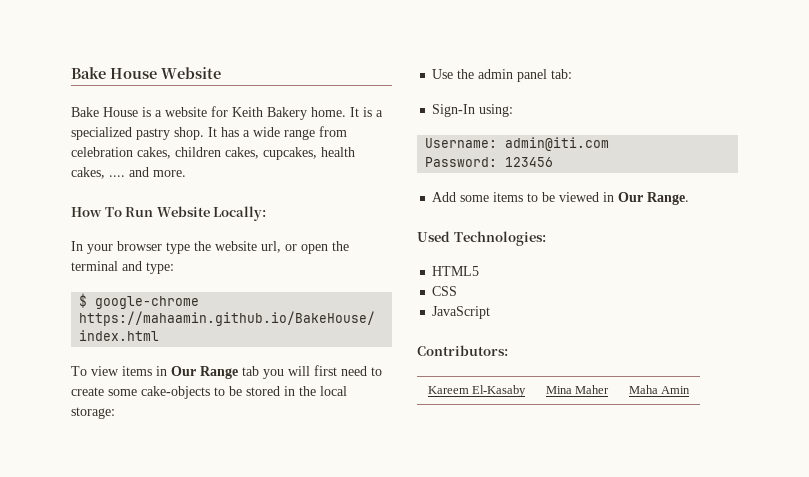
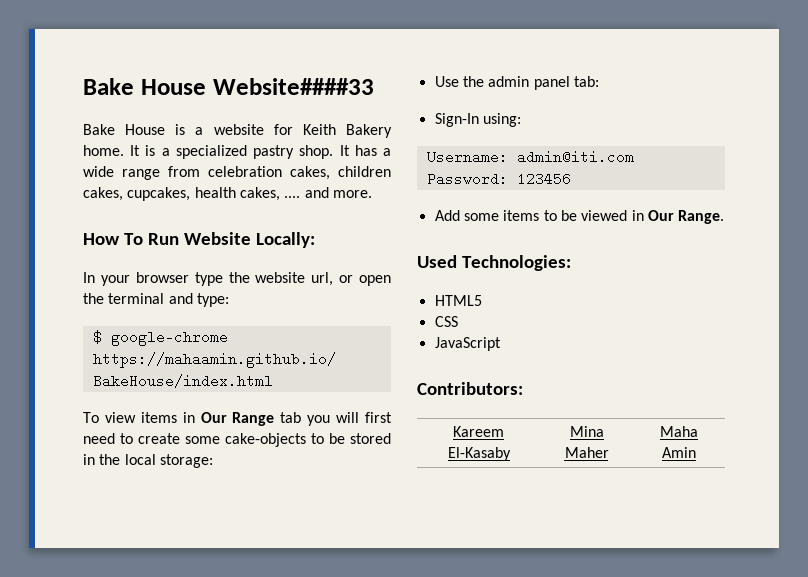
- Bake House Website
+ Bake House Website####33

